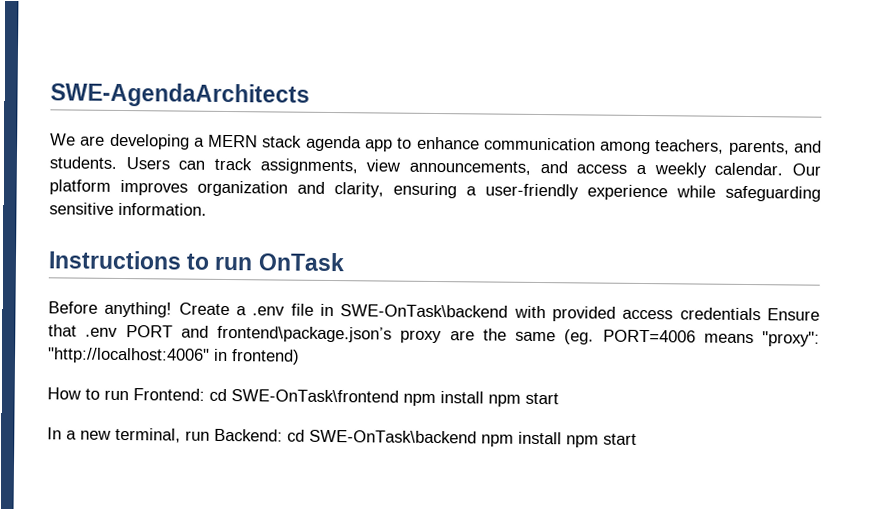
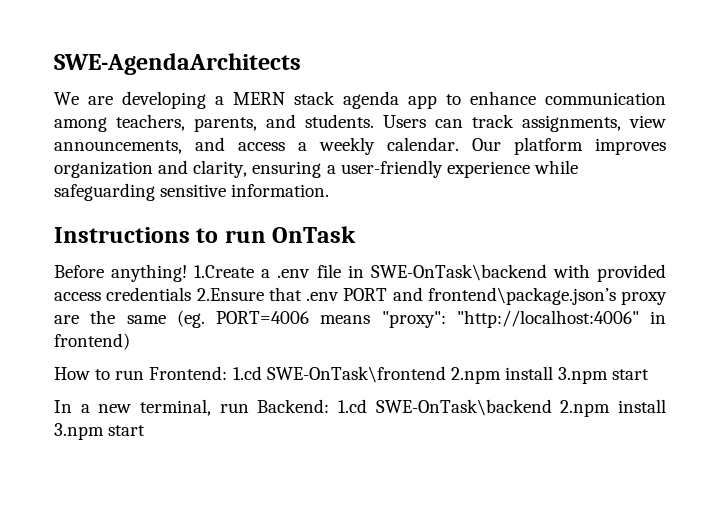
- Create a .env file in SWE-OnTask\backend with provided access credentials Ensure that .env PORT and frontend\package.json’s proxy are the same (eg. PORT=4006 means "proxy": "http://localhost:4006" in frontend)
+ 1.Create a .env file in SWE-OnTask\backend with provided access credentials 2.Ensure that .env PORT and frontend\package.json’s proxy are the same (eg. PORT=4006 means "proxy": "http://localhost:4006" in frontend)
- How to run Frontend: cd SWE-OnTask\frontend npm install npm start
+ How to run Frontend: 1.cd SWE-OnTask\frontend 2.npm install 3.npm start
- In a new terminal, run Backend: cd SWE-OnTask\backend npm install npm start
+ In a new terminal, run Backend: 1.cd SWE-OnTask\backend 2.npm install 3.npm start

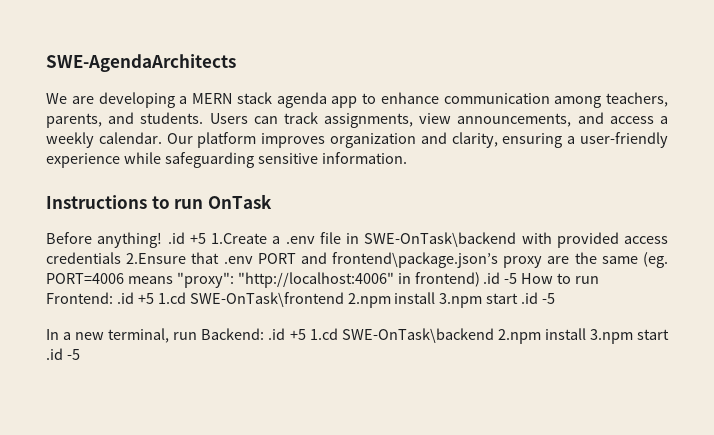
- Before anything! 1.Create a .env file in SWE-OnTask\backend with provided access credentials 2.Ensure that .env PORT and frontend\package.json’s proxy are the same (eg. PORT=4006 means "proxy": "http://localhost:4006" in frontend)
- How to run Frontend: 1.cd SWE-OnTask\frontend 2.npm install 3.npm start
+ Before anything! .id +5 1.Create a .env file in SWE-OnTask\backend with provided access credentials 2.Ensure that .env PORT and frontend\package.json’s proxy are the same (eg. PORT=4006 means "proxy": "http://localhost:4006" in frontend) .id -5 How to run Frontend: .id +5 1.cd SWE-OnTask\frontend 2.npm install 3.npm start .id -5
- In a new terminal, run Backend: 1.cd SWE-OnTask\backend 2.npm install 3.npm start
+ In a new terminal, run Backend: .id +5 1.cd SWE-OnTask\backend 2.npm install 3.npm start .id -5

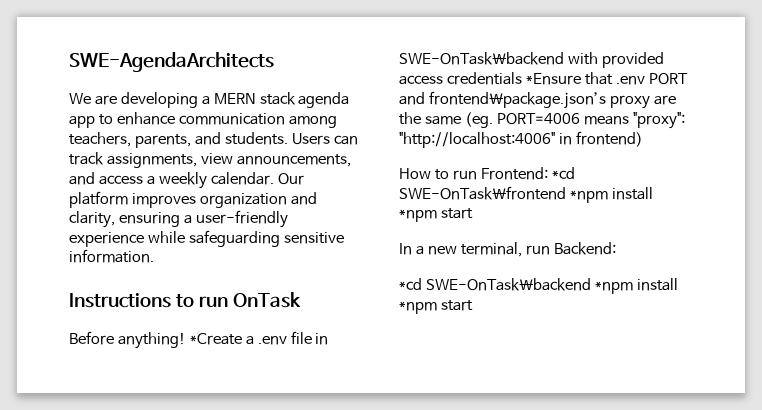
- Before anything! .id +5 1.Create a .env file in SWE-OnTask\backend with provided access credentials 2.Ensure that .env PORT and frontend\package.json’s proxy are the same (eg. PORT=4006 means "proxy": "http://localhost:4006" in frontend) .id -5 How to run Frontend: .id +5 1.cd SWE-OnTask\frontend 2.npm install 3.npm start .id -5
+ Before anything! *Create a .env file in SWE-OnTask\backend with provided access credentials *Ensure that .env PORT and frontend\package.json’s proxy are the same (eg. PORT=4006 means "proxy": "http://localhost:4006" in frontend)
+ How to run Frontend: *cd SWE-OnTask\frontend *npm install *npm start
- In a new terminal, run Backend: .id +5 1.cd SWE-OnTask\backend 2.npm install 3.npm start .id -5
+ In a new terminal, run Backend:
+ *cd SWE-OnTask\backend *npm install *npm start

